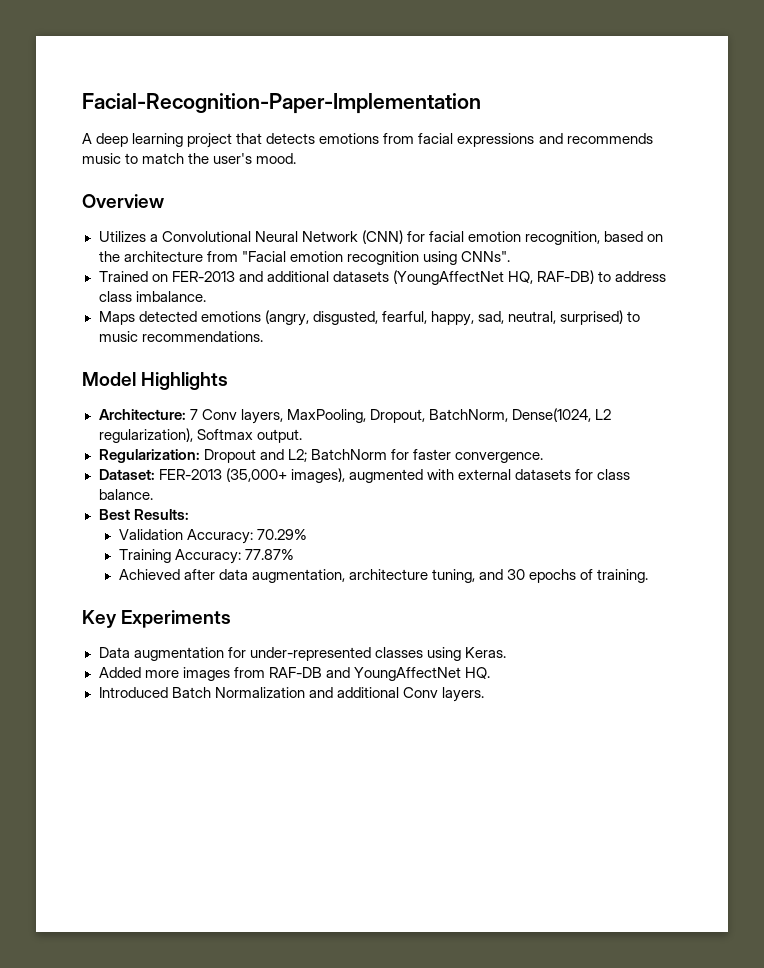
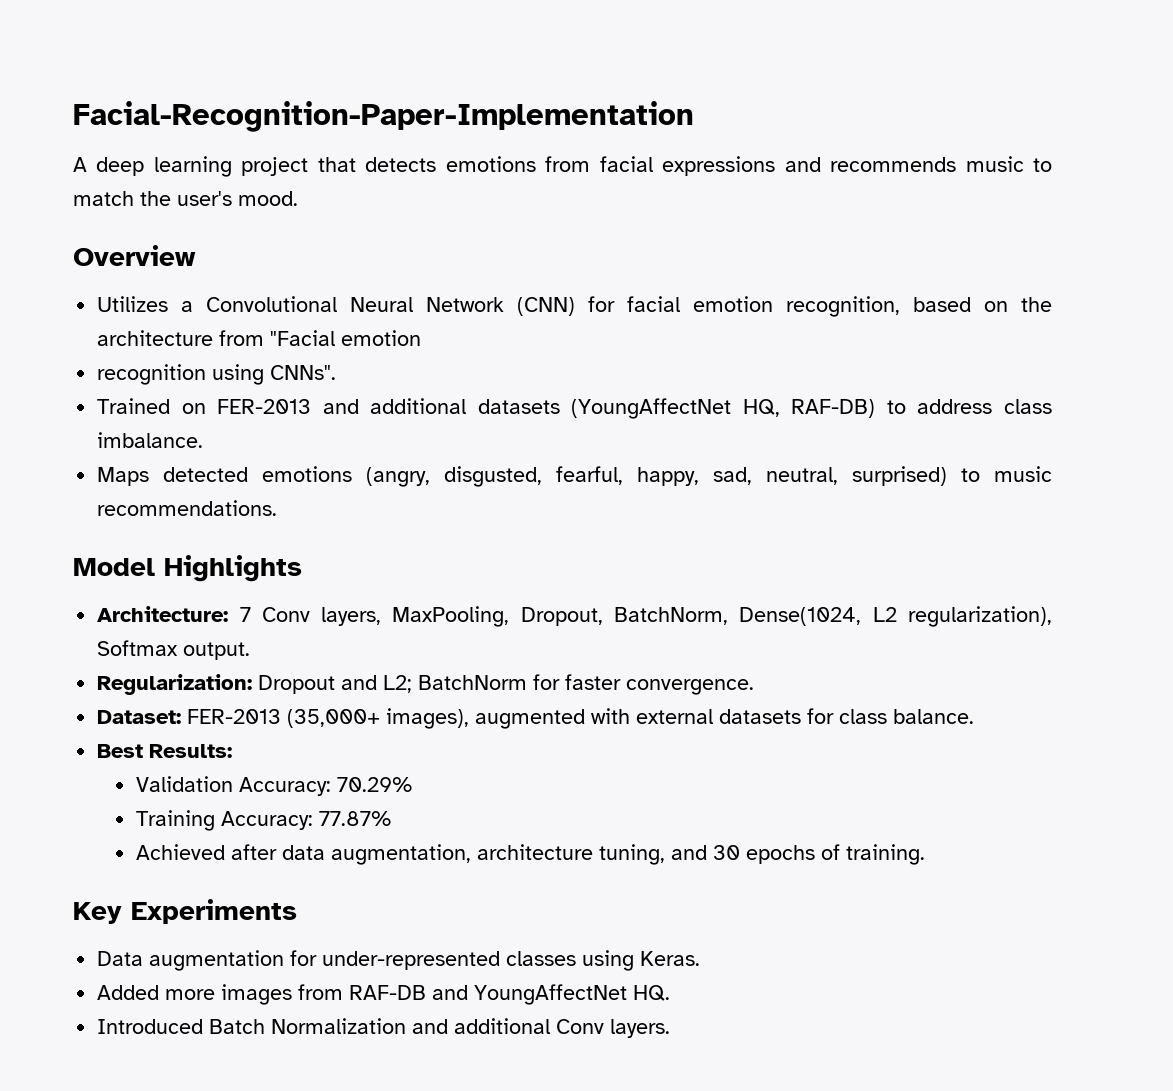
- Utilizes a Convolutional Neural Network (CNN) for facial emotion recognition, based on the architecture from "Facial emotion recognition using CNNs".
+ Utilizes a Convolutional Neural Network (CNN) for facial emotion recognition, based on the architecture from "Facial emotion
+ recognition using CNNs".

